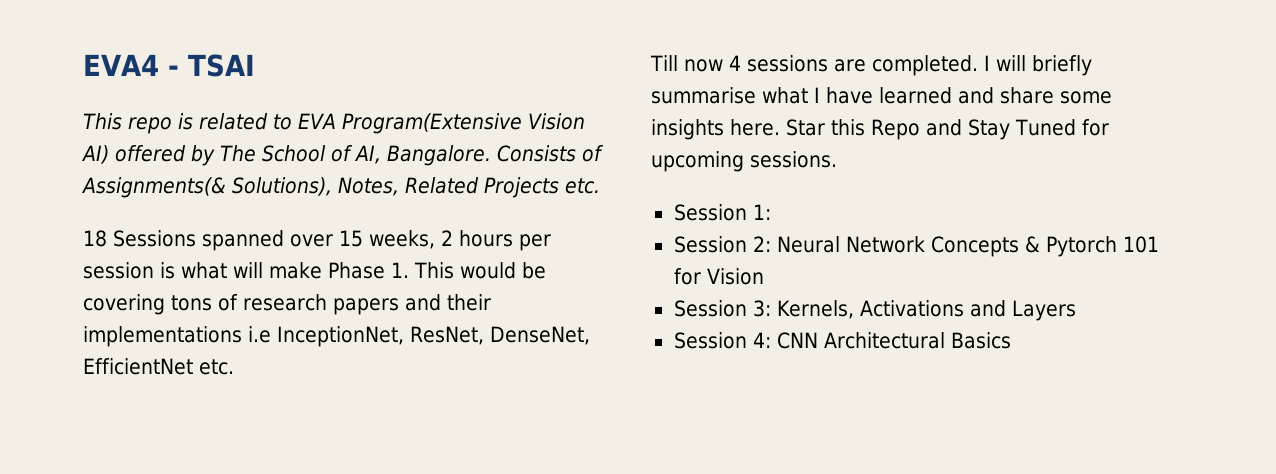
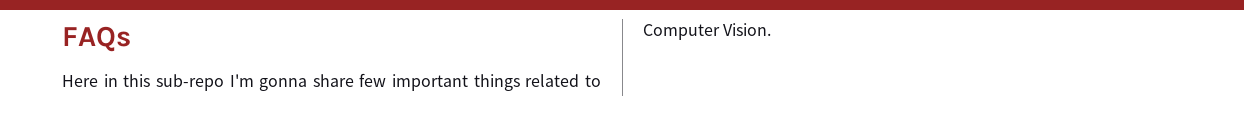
- EVA4 - TSAI
- This repo is related to EVA Program(Extensive Vision AI) offered by The School of AI, Bangalore. Consists of Assignments(& Solutions), Notes, Related Projects etc.
- 18 Sessions spanned over 15 weeks, 2 hours per session is what will make Phase 1. This would be covering tons of research papers and their implementations i.e InceptionNet, ResNet, DenseNet, EfficientNet etc.
- Till now 4 sessions are completed. I will briefly summarise what I have learned and share some insights here. Star this Repo and Stay Tuned for upcoming sessions.
- Session 1:
- Session 2: Neural Network Concepts & Pytorch 101 for Vision
- Session 3: Kernels, Activations and Layers
- Session 4: CNN Architectural Basics
+ FAQs
+ Here in this sub-repo I'm gonna share few important things related to Computer Vision.

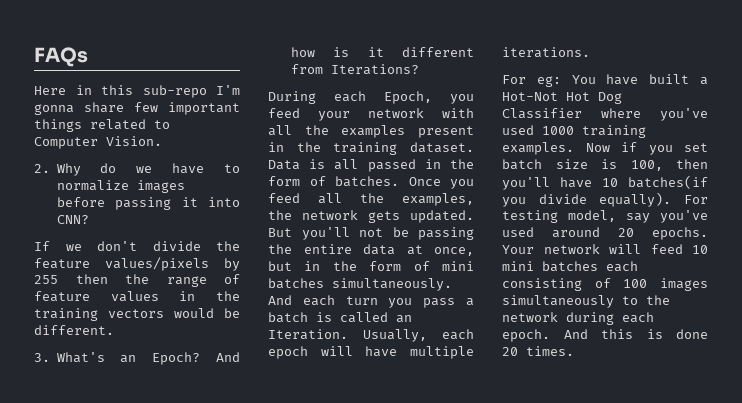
+ 2. Why do we have to normalize images before passing it into CNN?
+ If we don't divide the feature values/pixels by 255 then the range of feature values in the training vectors would be different.
+ 3. What's an Epoch? And how is it different from Iterations?
+ During each Epoch, you feed your network with all the examples present in the training dataset. Data is all passed in the form of batches. Once you feed all the examples, the network gets updated. But you'll not be passing the entire data at once, but in the form of mini batches simultaneously. And each turn you pass a batch is called an Iteration. Usually, each epoch will have multiple iterations.
+ For eg: You have built a Hot-Not Hot Dog Classifier where you've used 1000 training examples. Now if you set batch size is 100, then you'll have 10 batches(if you divide equally). For testing model, say you've used around 20 epochs. Your network will feed 10 mini batches each consisting of 100 images simultaneously to the network during each epoch. And this is done 20 times.

